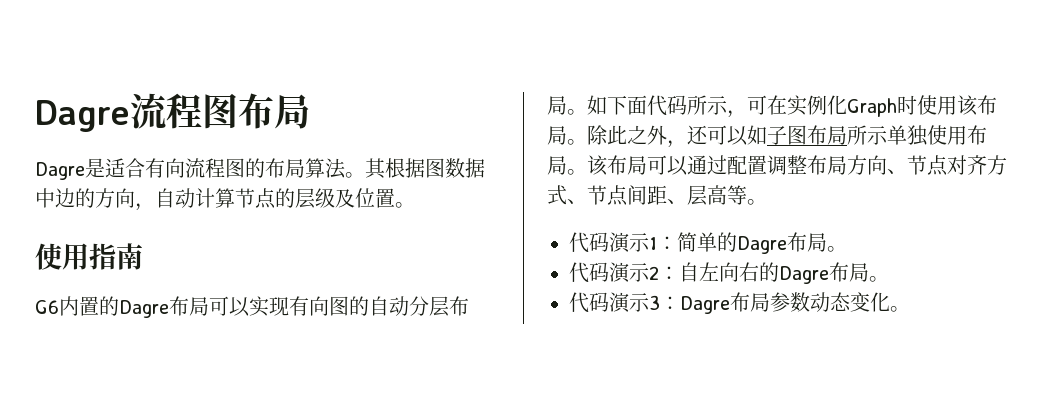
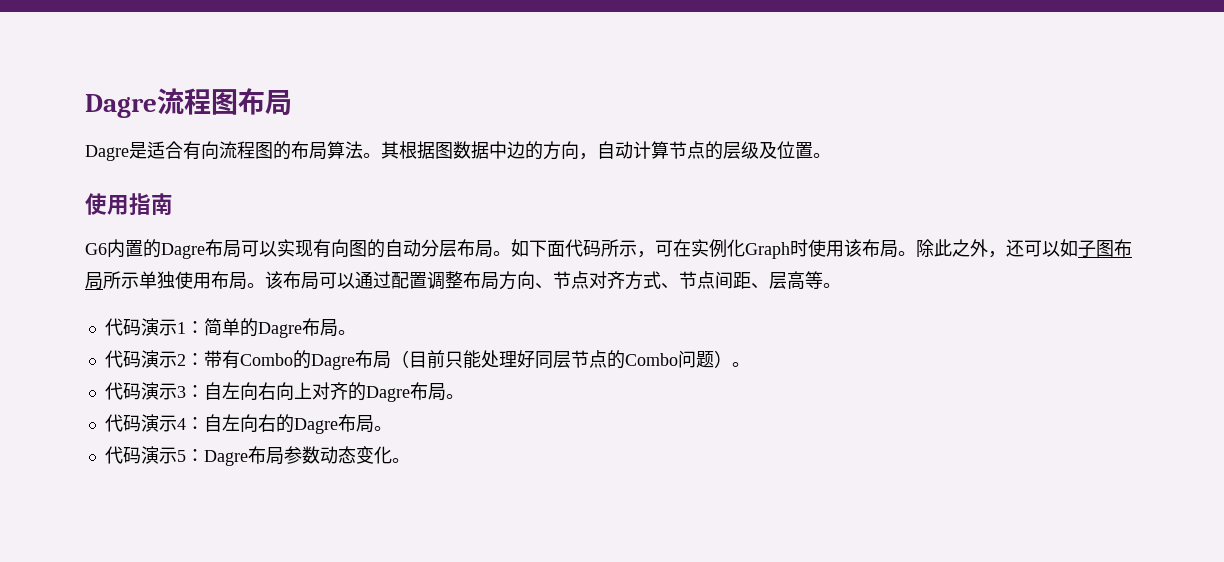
- 代码演示2：自左向右的Dagre布局。
+ 代码演示2：带有Combo的Dagre布局（目前只能处理好同层节点的Combo问题）。
+ 代码演示3：自左向右向上对齐的Dagre布局。
+ 代码演示4：自左向右的Dagre布局。
- 代码演示3：Dagre布局参数动态变化。
+ 代码演示5：Dagre布局参数动态变化。

